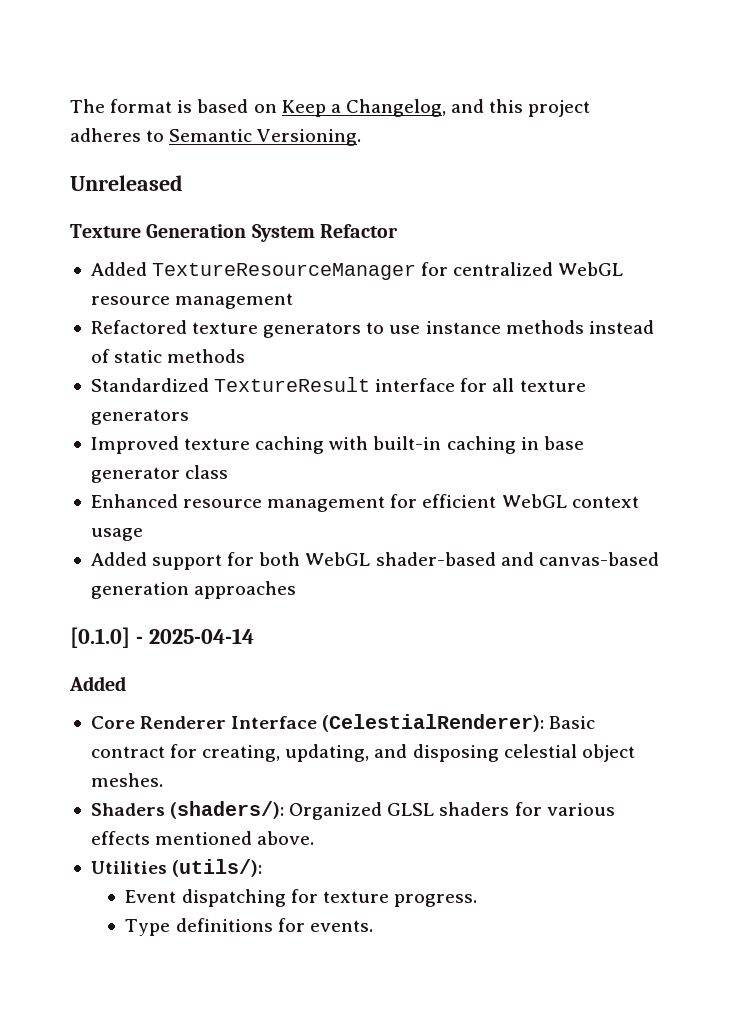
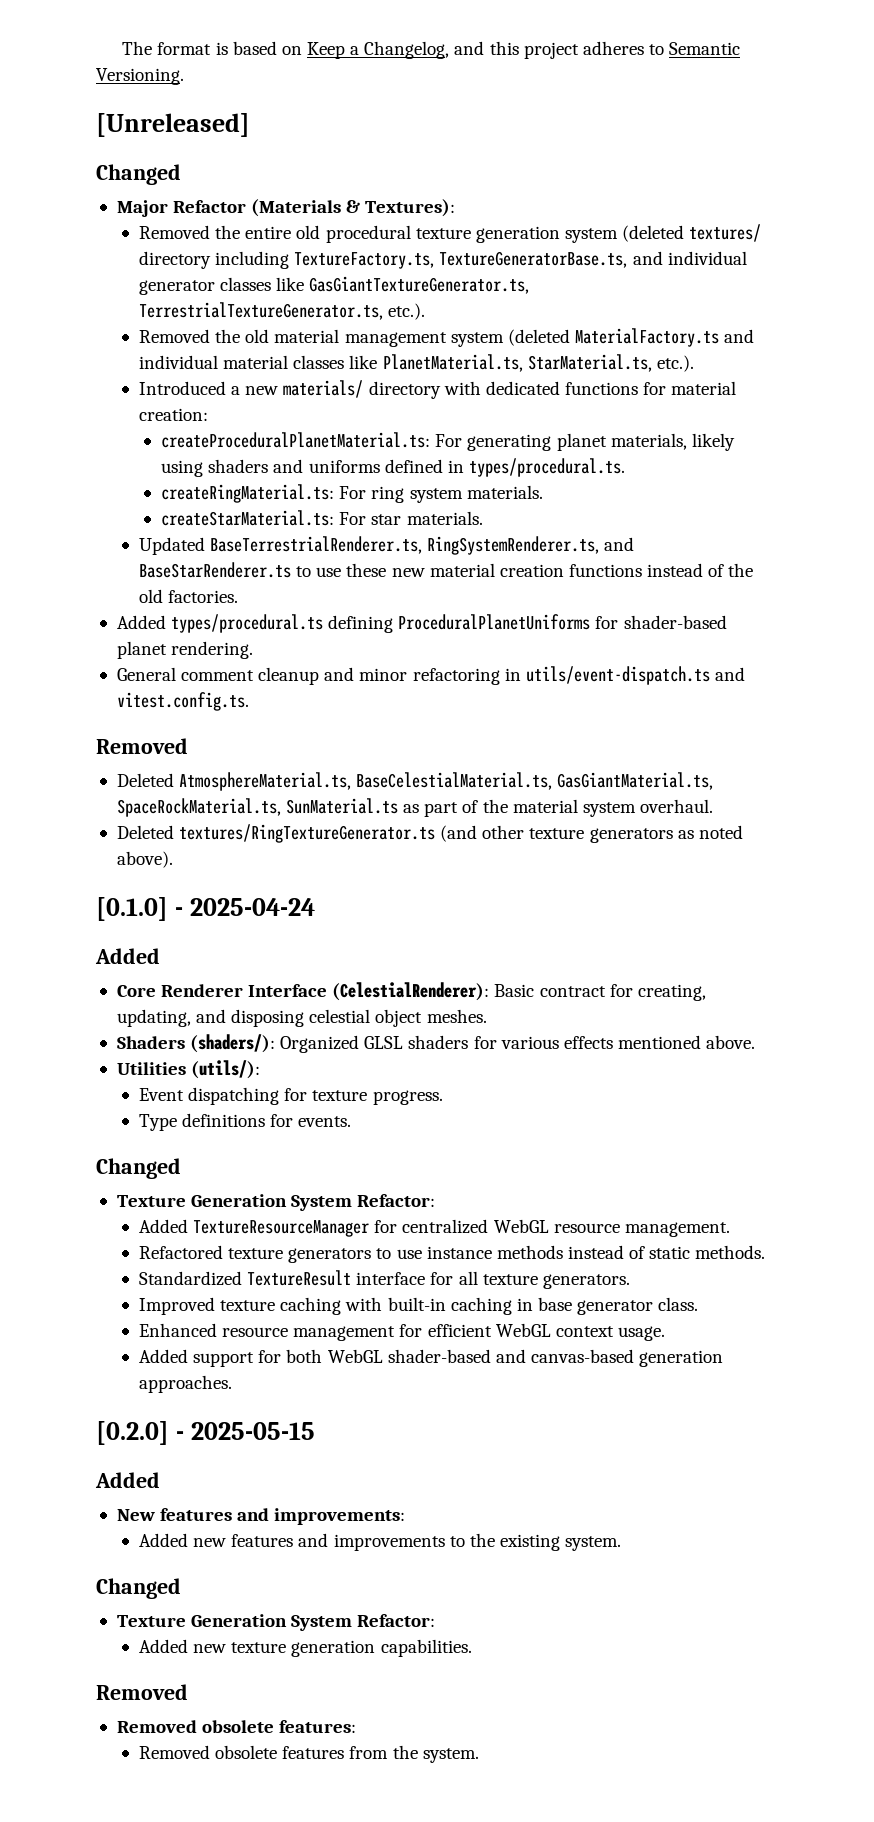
- Unreleased
- Texture Generation System Refactor
- Added TextureResourceManager for centralized WebGL resource management
- Refactored texture generators to use instance methods instead of static methods
- Standardized TextureResult interface for all texture generators
- Improved texture caching with built-in caching in base generator class
- Enhanced resource management for efficient WebGL context usage
- Added support for both WebGL shader-based and canvas-based generation approaches
+ [Unreleased]
+ Changed
+ Major Refactor (Materials & Textures):
+ Removed the entire old procedural texture generation system (deleted textures/ directory including TextureFactory.ts, TextureGeneratorBase.ts, and individual generator classes like GasGiantTextureGenerator.ts, TerrestrialTextureGenerator.ts, etc.).
+ Removed the old material management system (deleted MaterialFactory.ts and individual material classes like PlanetMaterial.ts, StarMaterial.ts, etc.).
+ Introduced a new materials/ directory with dedicated functions for material creation:
+ createProceduralPlanetMaterial.ts: For generating planet materials, likely using shaders and uniforms defined in types/procedural.ts.
+ createRingMaterial.ts: For ring system materials.
+ createStarMaterial.ts: For star materials.
+ Updated BaseTerrestrialRenderer.ts, RingSystemRenderer.ts, and BaseStarRenderer.ts to use these new material creation functions instead of the old factories.
+ Added types/procedural.ts defining ProceduralPlanetUniforms for shader-based planet rendering.
+ General comment cleanup and minor refactoring in utils/event-dispatch.ts and vitest.config.ts.
+ Removed
+ Deleted AtmosphereMaterial.ts, BaseCelestialMaterial.ts, GasGiantMaterial.ts, SpaceRockMaterial.ts, SunMaterial.ts as part of the material system overhaul.
+ Deleted textures/RingTextureGenerator.ts (and other texture generators as noted above).
- [0.1.0] - 2025-04-14
+ [0.1.0] - 2025-04-24
  Type definitions for events.
+ Changed
+ Texture Generation System Refactor:
+ Added TextureResourceManager for centralized WebGL resource management.
+ Refactored texture generators to use instance methods instead of static methods.
+ Standardized TextureResult interface for all texture generators.
+ Improved texture caching with built-in caching in base generator class.
+ Enhanced resource management for efficient WebGL context usage.
+ Added support for both WebGL shader-based and canvas-based generation approaches.
+ [0.2.0] - 2025-05-15
+ Added
+ New features and improvements:
+ Added new features and improvements to the existing system.
+ Changed
+ Texture Generation System Refactor:
+ Added new texture generation capabilities.
+ Removed
+ Removed obsolete features:
+ Removed obsolete features from the system.

